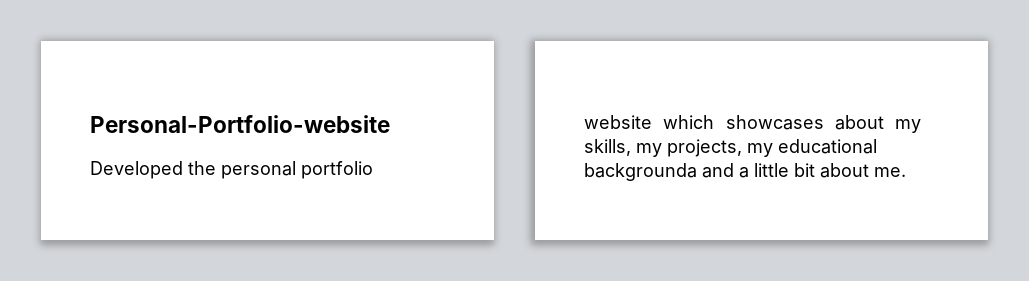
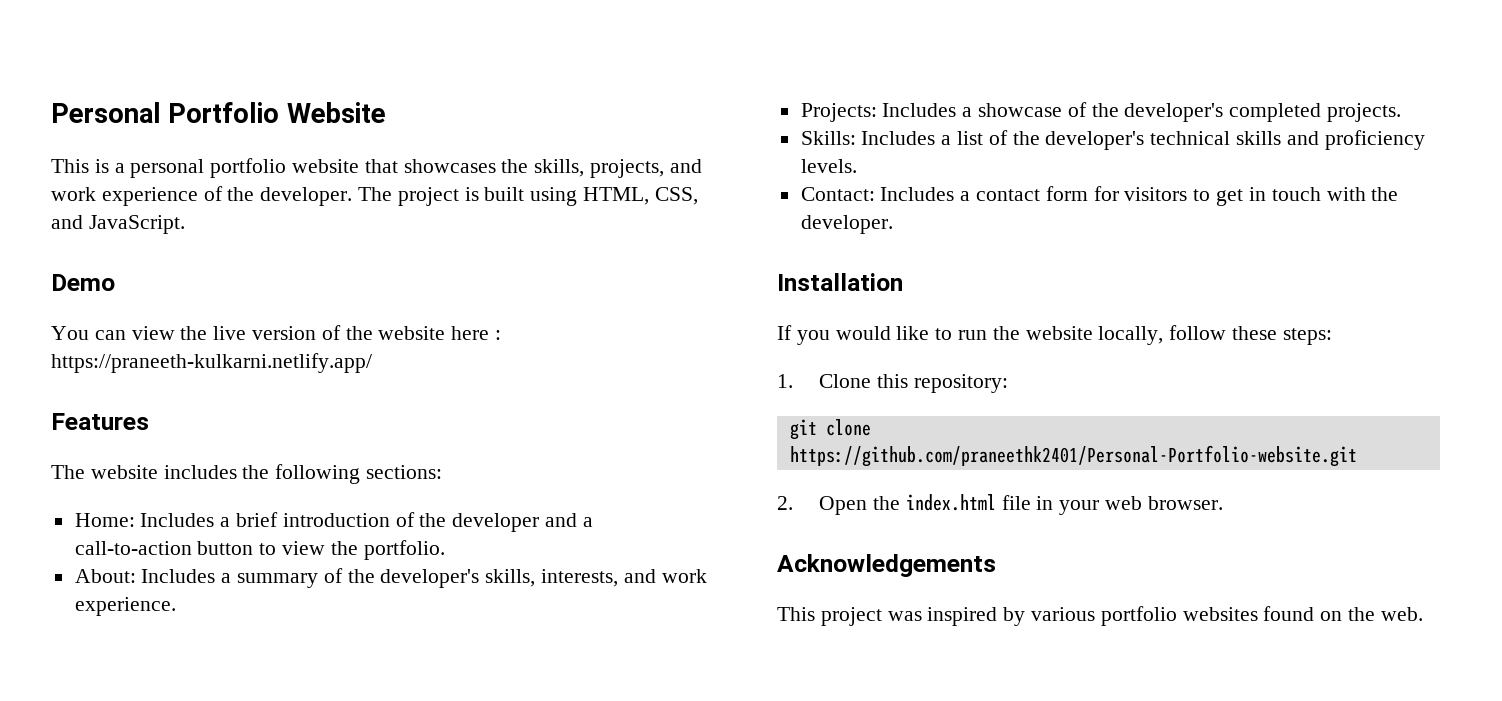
- Personal-Portfolio-website
- Developed the personal portfolio website which showcases about my skills, my projects, my educational backgrounda and a little bit about me.
+ Personal Portfolio Website
+ This is a personal portfolio website that showcases the skills, projects, and work experience of the developer. The project is built using HTML, CSS, and JavaScript.
+ Demo
+ You can view the live version of the website here : https://praneeth-kulkarni.netlify.app/
+ Features
+ The website includes the following sections:
+ Home: Includes a brief introduction of the developer and a call-to-action button to view the portfolio.
+ About: Includes a summary of the developer's skills, interests, and work experience.
+ Projects: Includes a showcase of the developer's completed projects.
+ Skills: Includes a list of the developer's technical skills and proficiency levels.
+ Contact: Includes a contact form for visitors to get in touch with the developer.
+ Installation
+ If you would like to run the website locally, follow these steps:
+ 1. Clone this repository:
+ git clone https://github.com/praneethk2401/Personal-Portfolio-website.git
+ 2. Open the index.html file in your web browser.
+ Acknowledgements
+ This project was inspired by various portfolio websites found on the web.

